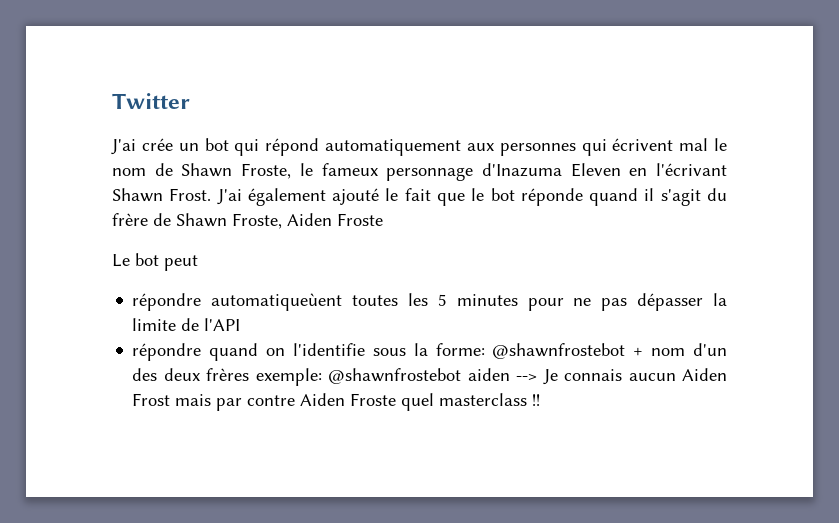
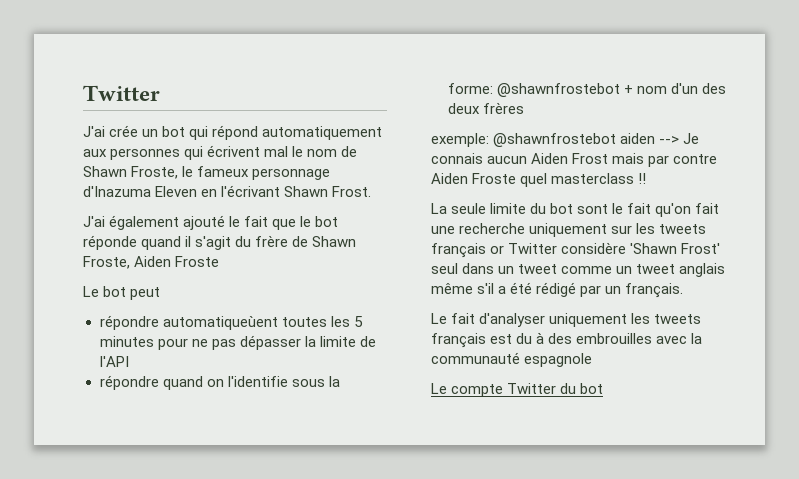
- J'ai crée un bot qui répond automatiquement aux personnes qui écrivent mal le nom de Shawn Froste, le fameux personnage d'Inazuma Eleven en l'écrivant Shawn Frost. J'ai également ajouté le fait que le bot réponde quand il s'agit du frère de Shawn Froste, Aiden Froste
+ J'ai crée un bot qui répond automatiquement aux personnes qui écrivent mal le nom de Shawn Froste, le fameux personnage d'Inazuma Eleven en l'écrivant Shawn Frost.
+ J'ai également ajouté le fait que le bot réponde quand il s'agit du frère de Shawn Froste, Aiden Froste
- répondre quand on l'identifie sous la forme: @shawnfrostebot + nom d'un des deux frères exemple: @shawnfrostebot aiden --> Je connais aucun Aiden Frost mais par contre Aiden Froste quel masterclass !!
+ répondre quand on l'identifie sous la forme: @shawnfrostebot + nom d'un des deux frères
+ exemple: @shawnfrostebot aiden --> Je connais aucun Aiden Frost mais par contre Aiden Froste quel masterclass !!
+ La seule limite du bot sont le fait qu'on fait une recherche uniquement sur les tweets français or Twitter considère 'Shawn Frost' seul dans un tweet comme un tweet anglais même s'il a été rédigé par un français.
+ Le fait d'analyser uniquement les tweets français est du à des embrouilles avec la communauté espagnole
+ Le compte Twitter du bot

